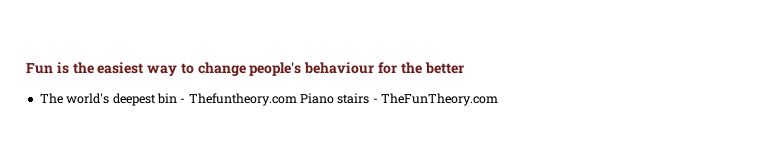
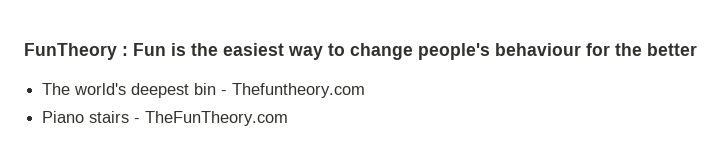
- Fun is the easiest way to change people's behaviour for the better
+ FunTheory : Fun is the easiest way to change people's behaviour for the better
- The world's deepest bin - Thefuntheory.com Piano stairs - TheFunTheory.com
+ The world's deepest bin - Thefuntheory.com
+ Piano stairs - TheFunTheory.com

